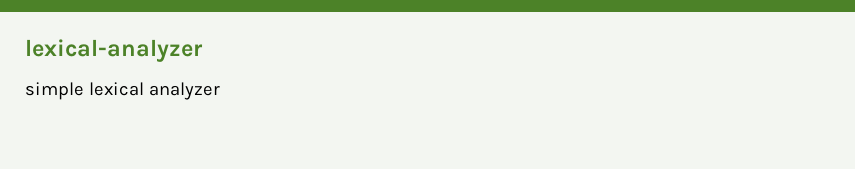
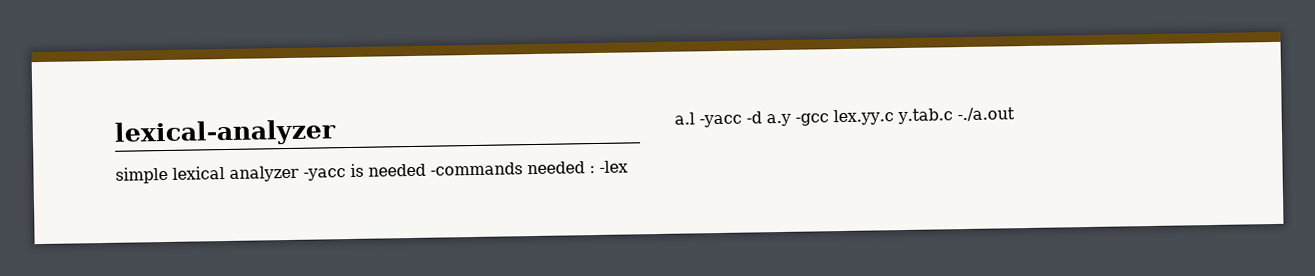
- simple lexical analyzer
+ simple lexical analyzer -yacc is needed -commands needed : -lex a.l -yacc -d a.y -gcc lex.yy.c y.tab.c -./a.out

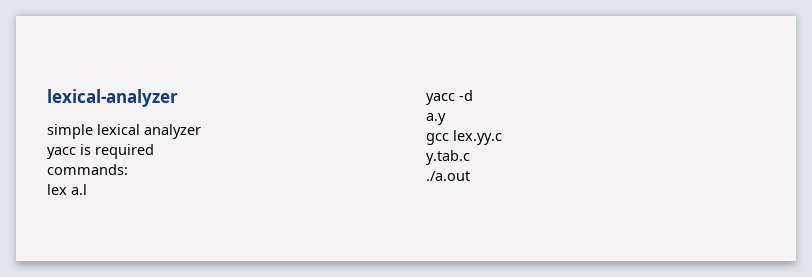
- simple lexical analyzer -yacc is needed -commands needed : -lex a.l -yacc -d a.y -gcc lex.yy.c y.tab.c -./a.out
+ simple lexical analyzer
+ yacc is required
+ commands:
+ lex a.l
+ yacc -d
+ a.y
+ gcc lex.yy.c
+ y.tab.c
+ ./a.out

